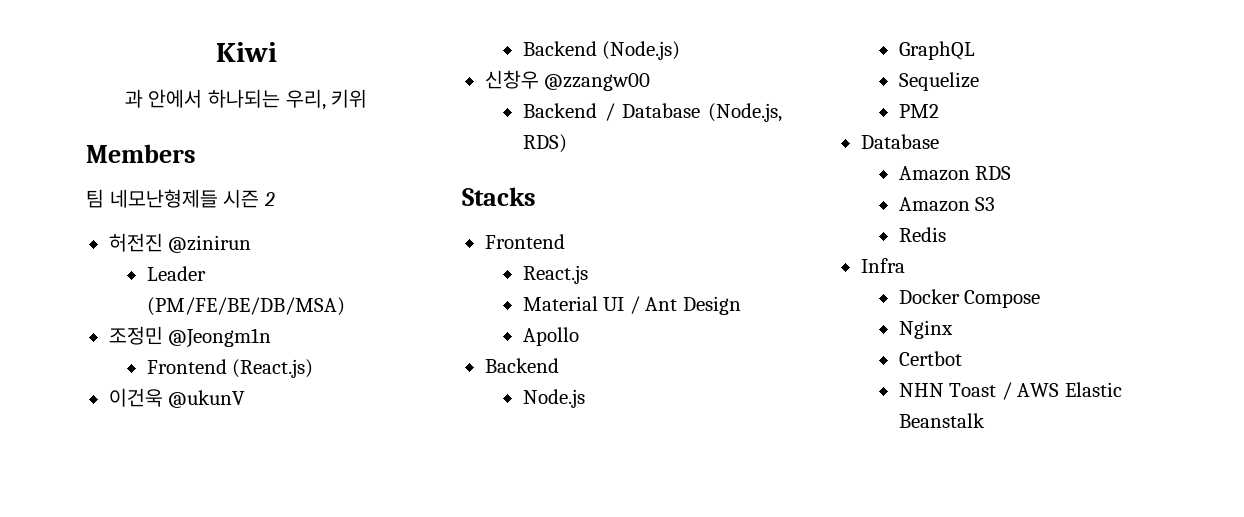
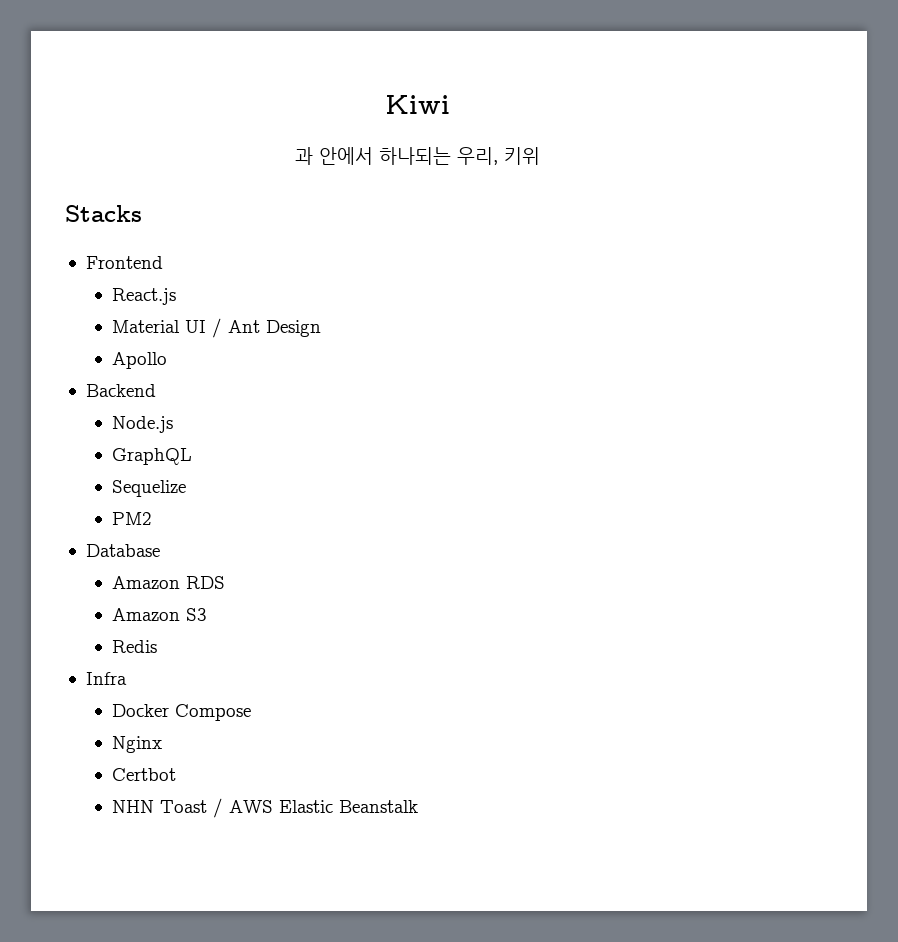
- Members
- 팀 네모난형제들 시즌 2
- 허전진 @zinirun
- Leader (PM/FE/BE/DB/MSA)
- 조정민 @Jeongm1n
- Frontend (React.js)
- 이건욱 @ukunV
- Backend (Node.js)
- 신창우 @zzangw00
- Backend / Database (Node.js, RDS)

